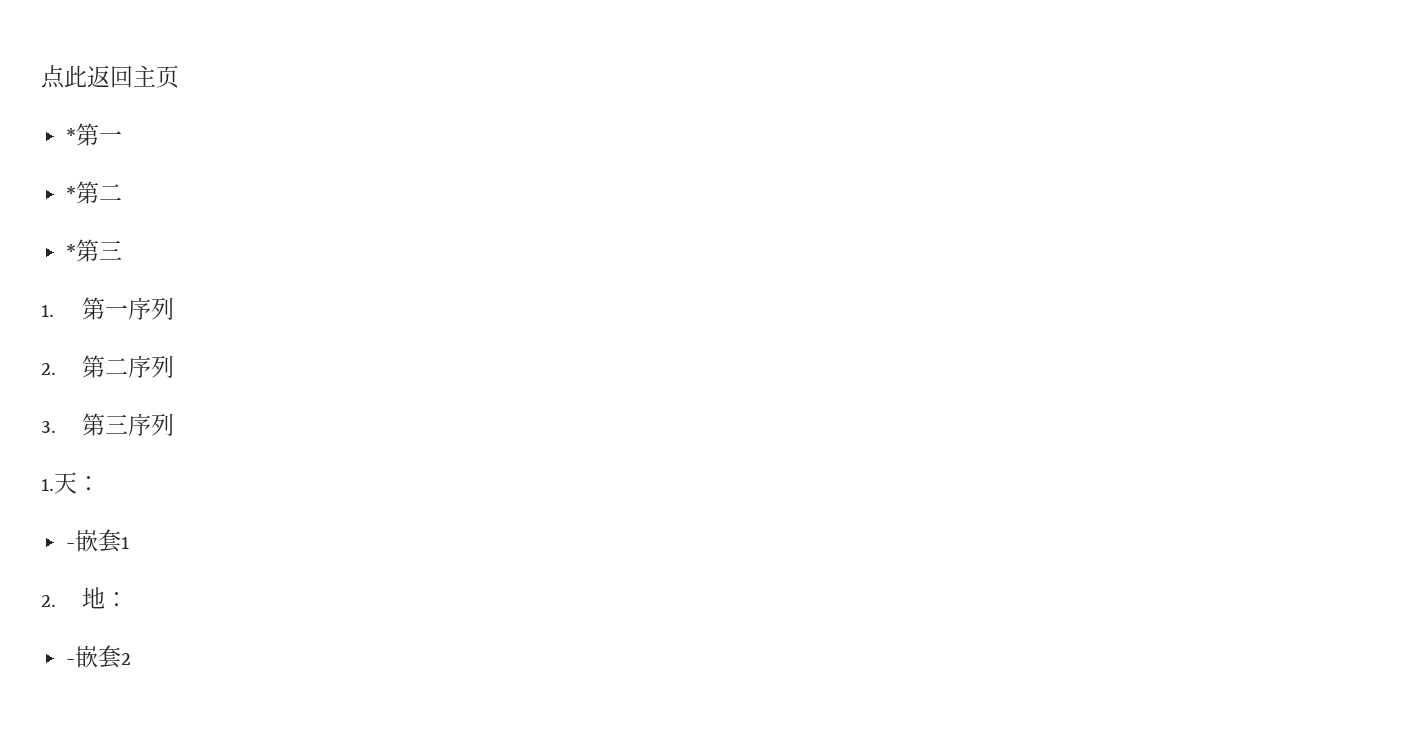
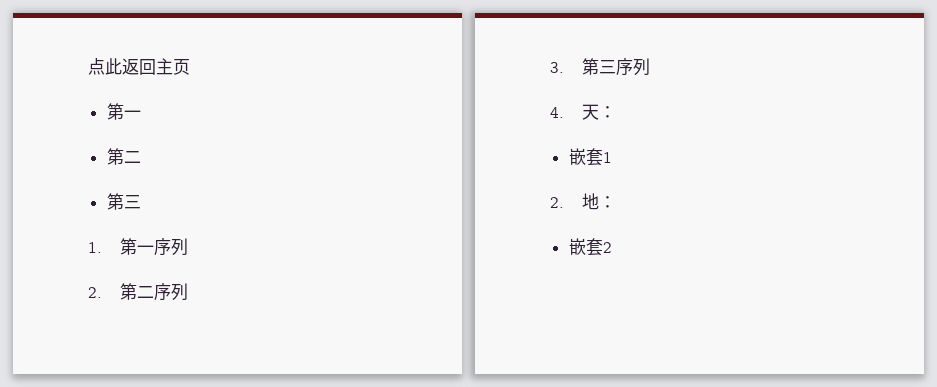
  点此返回主页
- *第一
- *第二
- *第三
+ 第一
+ 第二
+ 第三
- 1.天：
+ 4.天：
- -嵌套1
+ 嵌套1
- -嵌套2
+ 嵌套2

